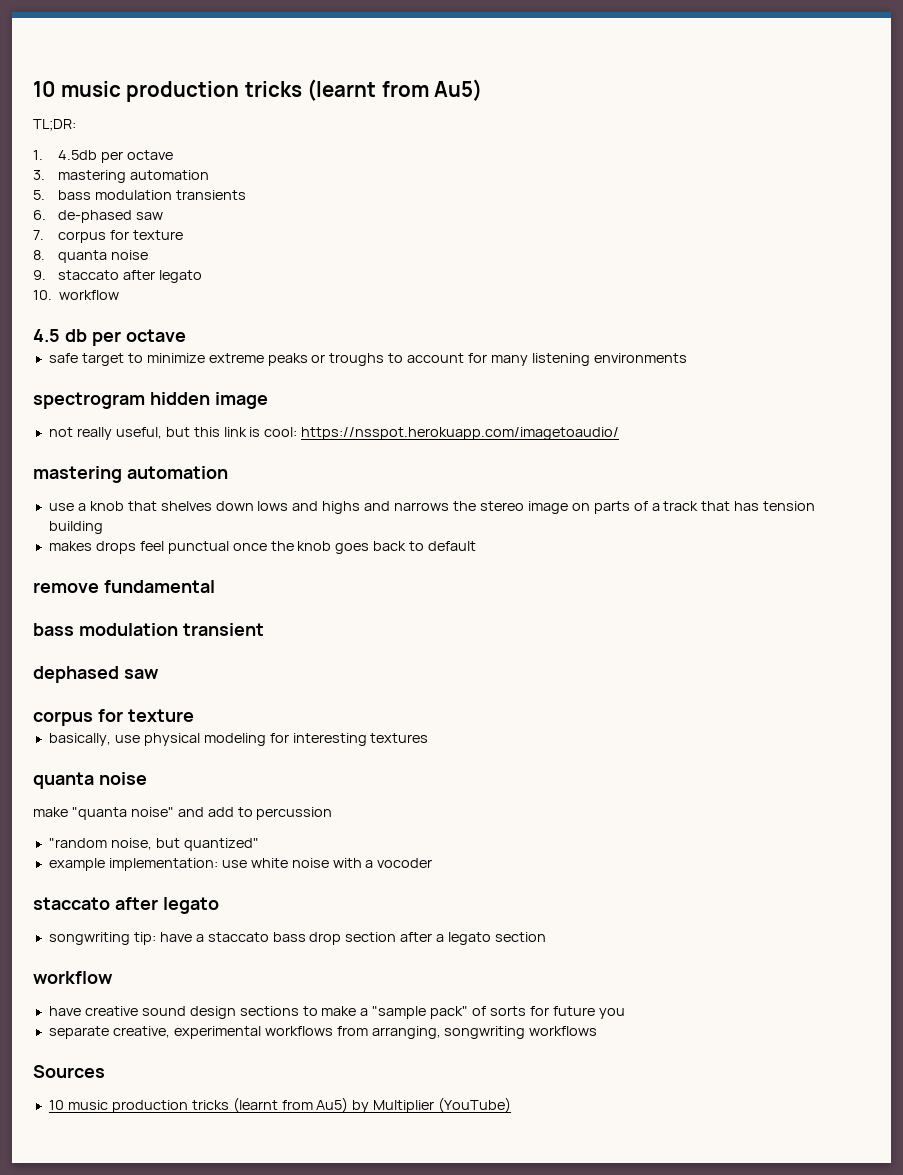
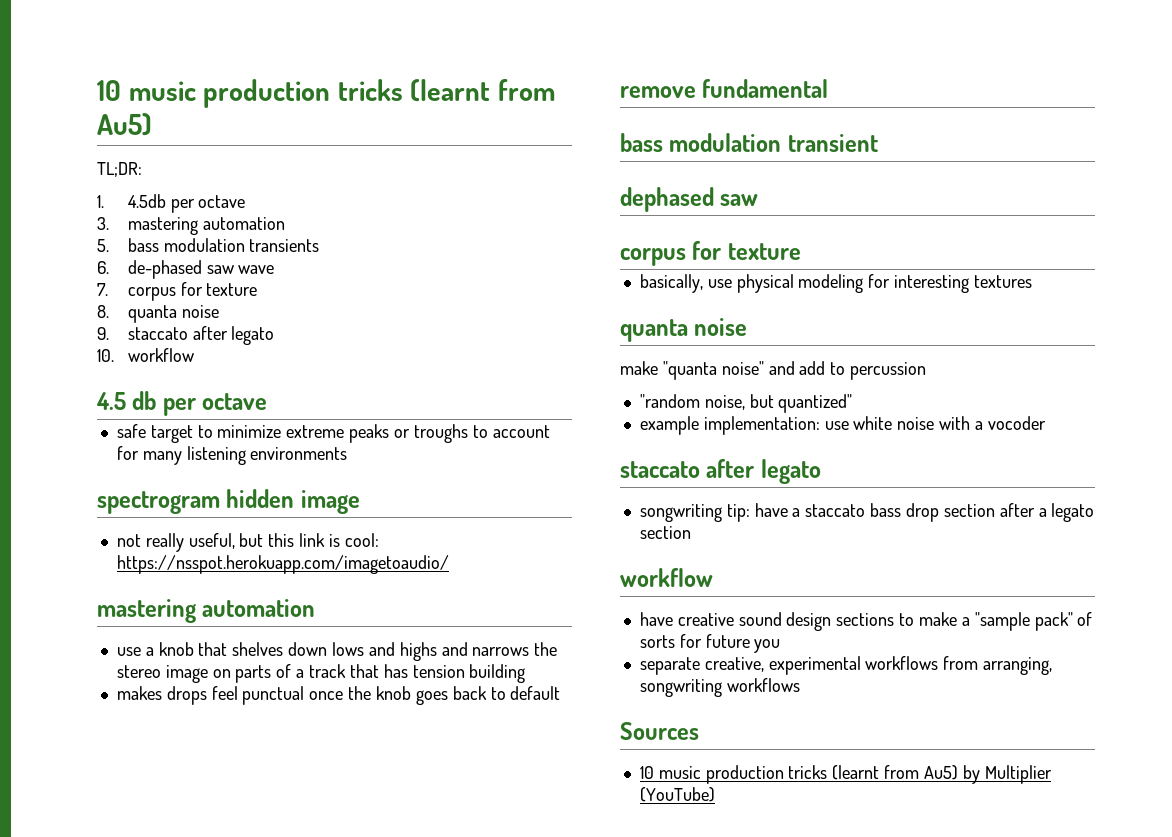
- 6. de-phased saw
+ 6. de-phased saw wave

